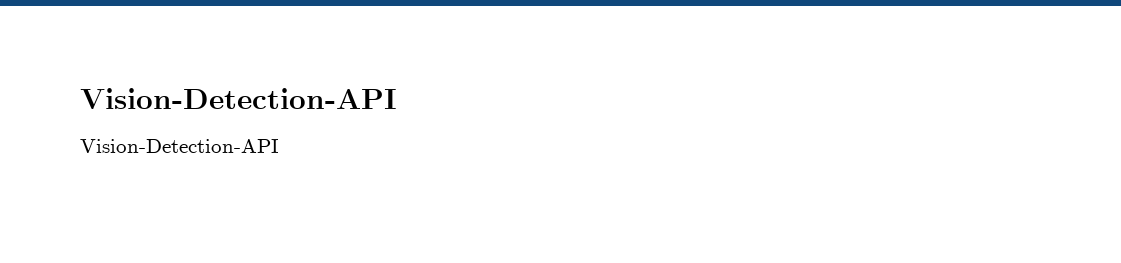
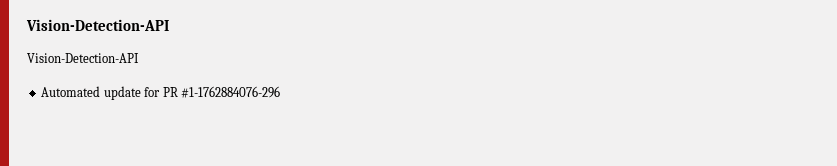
+ Automated update for PR #1-1762884076-296

